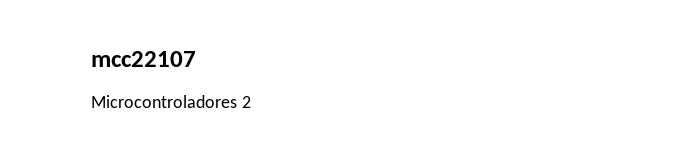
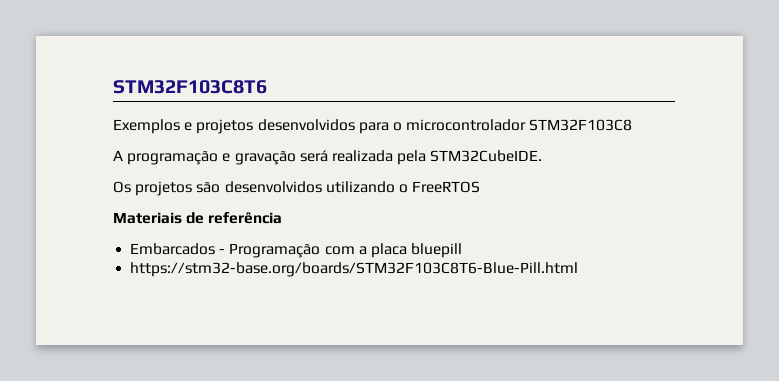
- mcc22107
- Microcontroladores 2
+ STM32F103C8T6
+ Exemplos e projetos desenvolvidos para o microcontrolador STM32F103C8
+ A programação e gravação será realizada pela STM32CubeIDE.
+ Os projetos são desenvolvidos utilizando o FreeRTOS
+ Materiais de referência
+ Embarcados - Programação com a placa bluepill
+ https://stm32-base.org/boards/STM32F103C8T6-Blue-Pill.html

